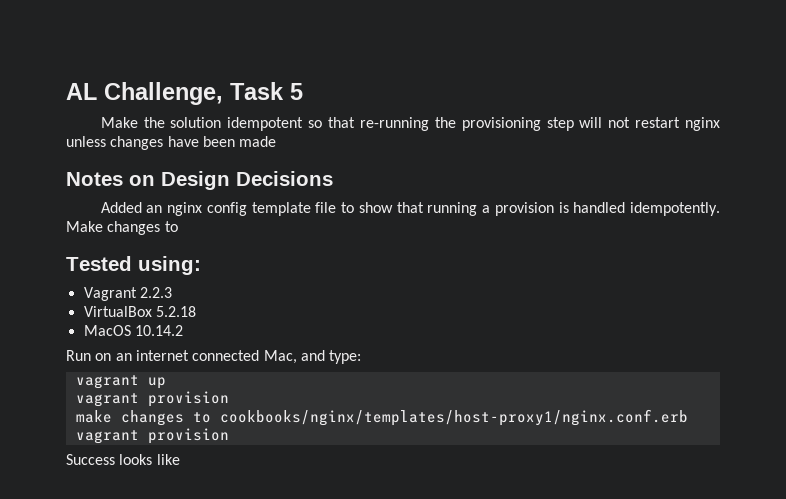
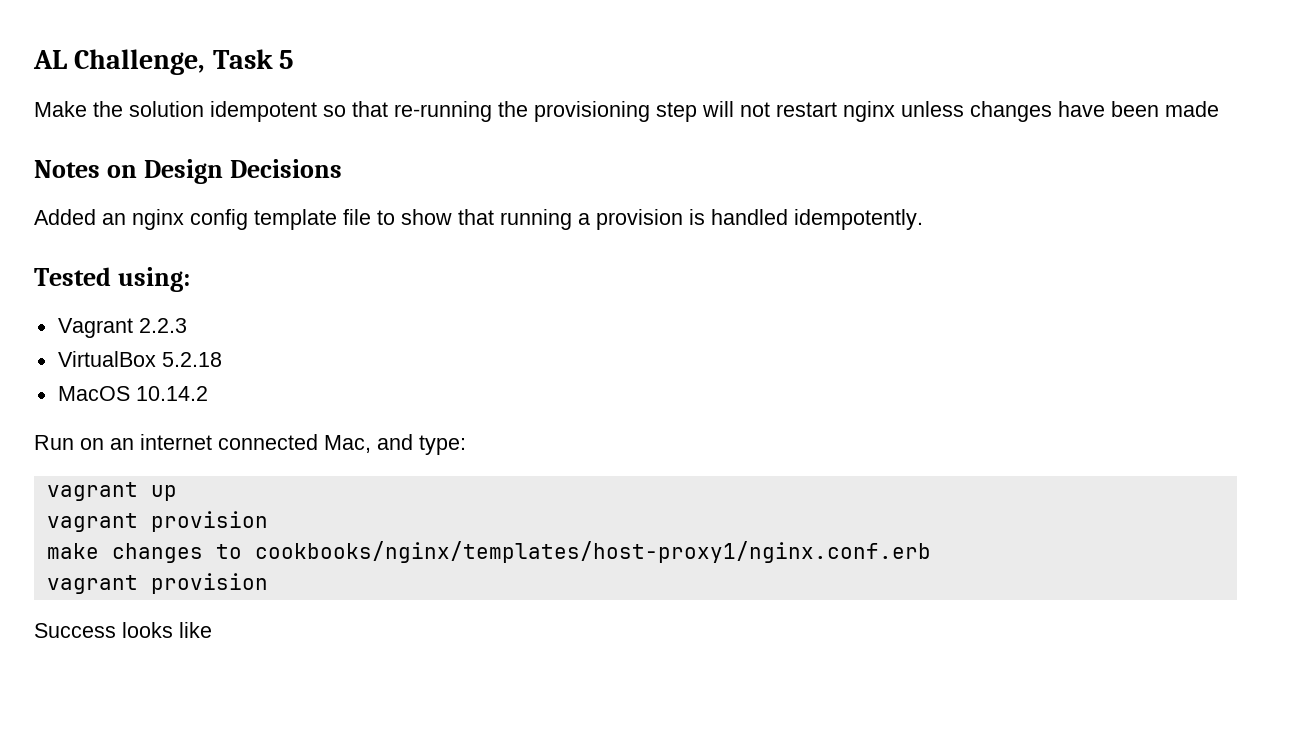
- Make changes to

